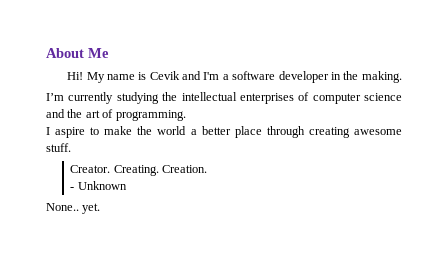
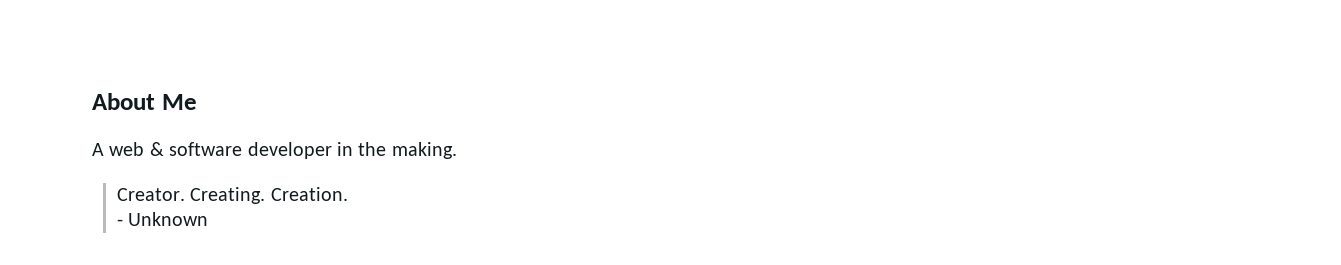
- Hi! My name is Cevik and I'm a software developer in the making.
+ A web & software developer in the making.
- I’m currently studying the intellectual enterprises of computer science and the art of programming.
- I aspire to make the world a better place through creating awesome stuff.
- None.. yet.

